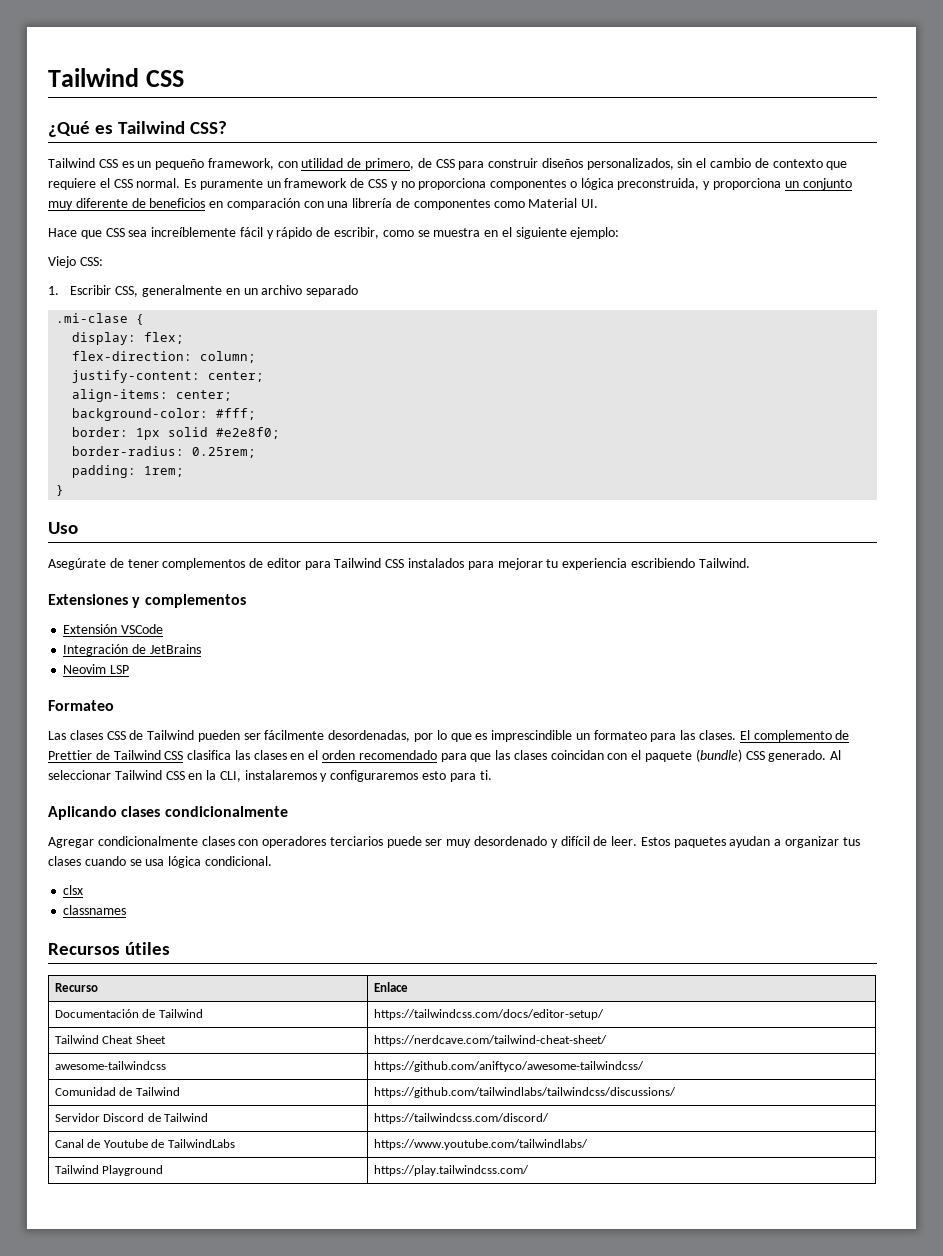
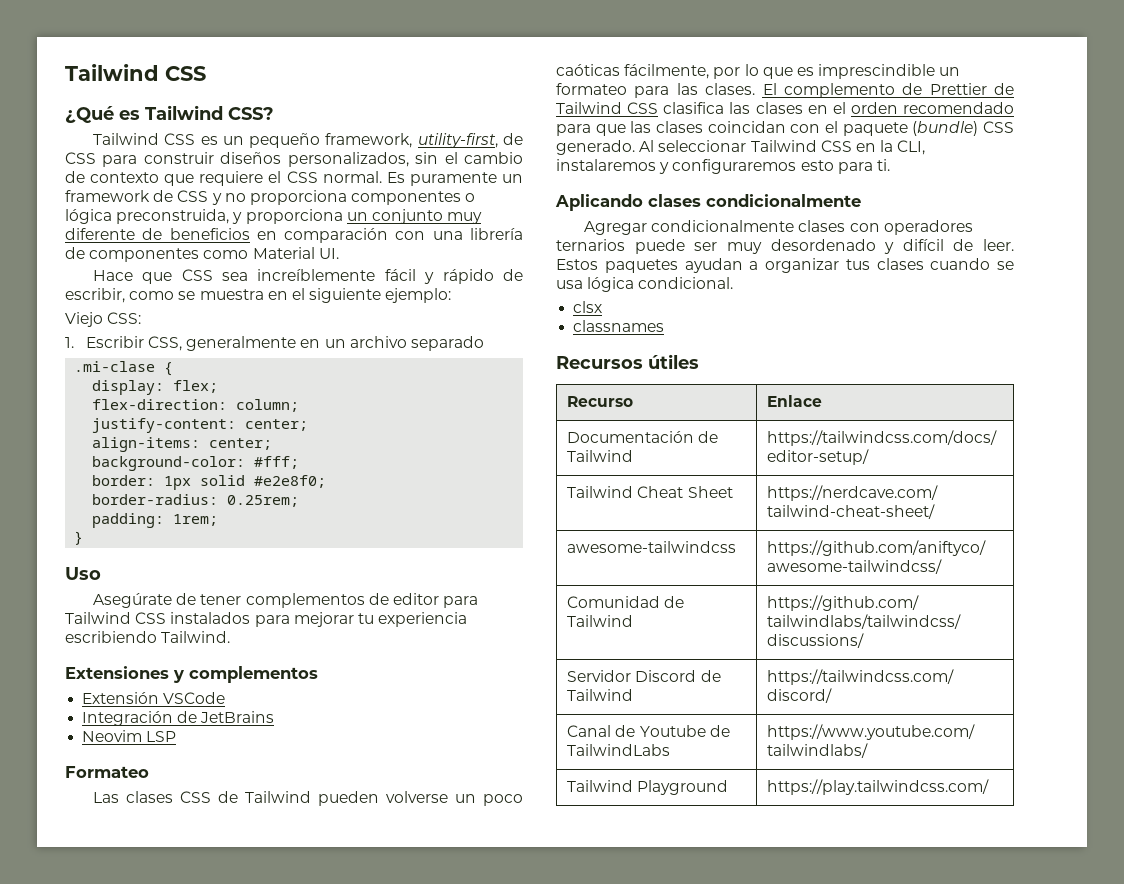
- Tailwind CSS es un pequeño framework, con utilidad de primero, de CSS para construir diseños personalizados, sin el cambio de contexto que requiere el CSS normal.
+ Tailwind CSS es un pequeño framework, utility-first, de CSS para construir diseños personalizados, sin el cambio de contexto que requiere el CSS normal.
- Las clases CSS de Tailwind pueden ser fácilmente desordenadas, por lo que es imprescindible un formateo para las clases.
+ Las clases CSS de Tailwind pueden volverse un poco caóticas fácilmente, por lo que es imprescindible un formateo para las clases.
- Agregar condicionalmente clases con operadores terciarios puede ser muy desordenado y difícil de leer.
+ Agregar condicionalmente clases con operadores ternarios puede ser muy desordenado y difícil de leer.

